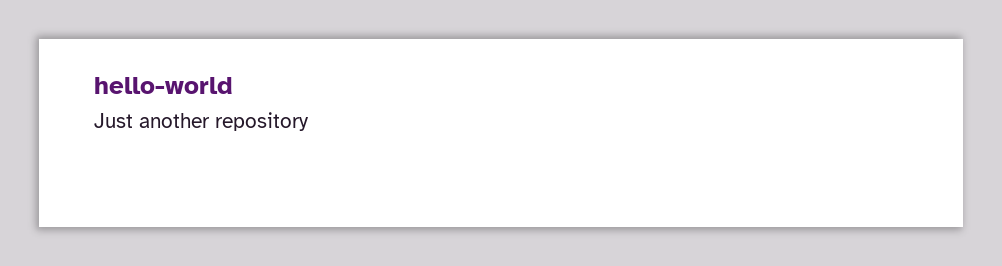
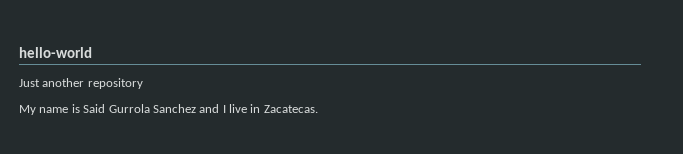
+ My name is Said Gurrola Sanchez and I live in Zacatecas.

